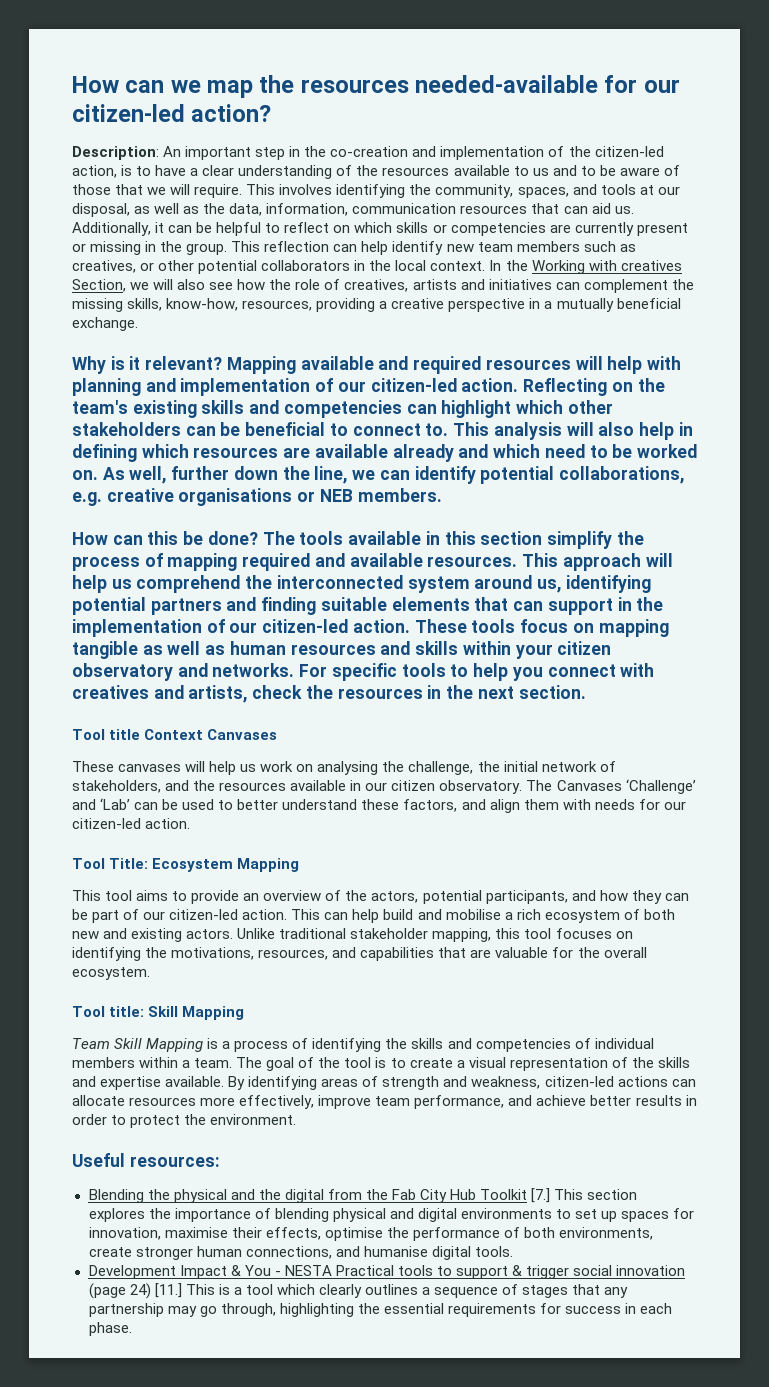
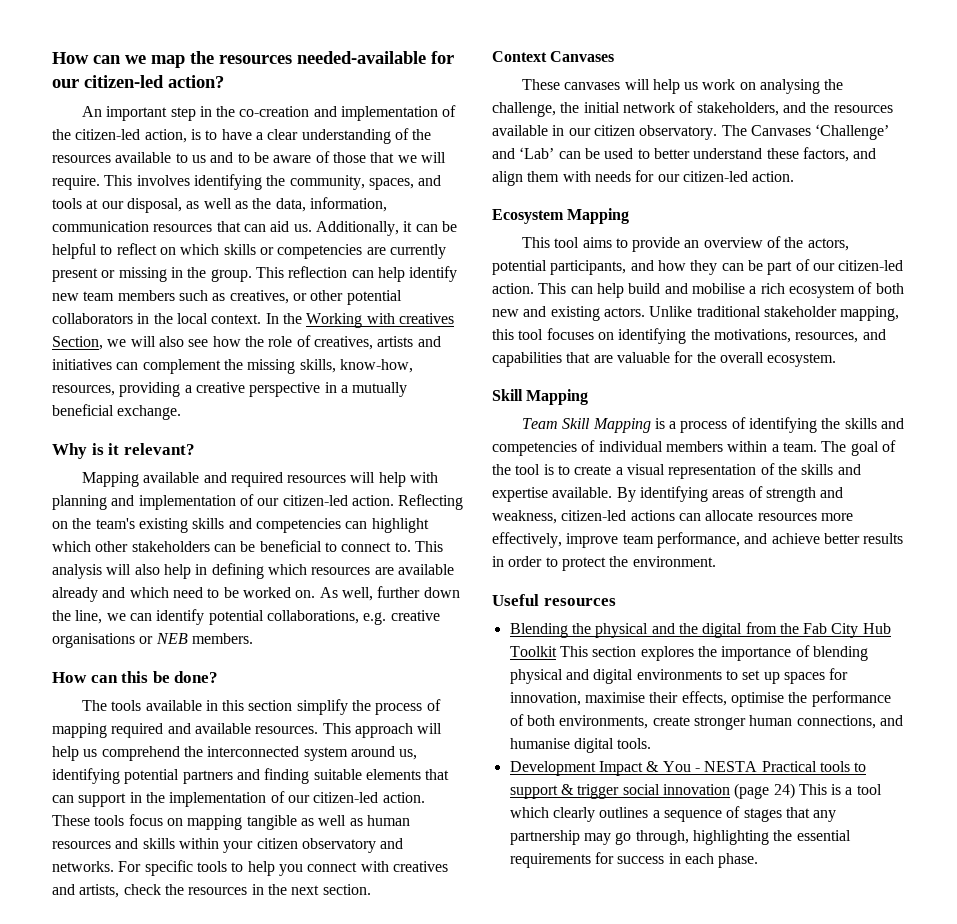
- Description: An important step in the co-creation and implementation of the citizen-led action, is to have a clear understanding of the resources available to us and to be aware of those that we will require.
+ An important step in the co-creation and implementation of the citizen-led action, is to have a clear understanding of the resources available to us and to be aware of those that we will require.
- Why is it relevant? Mapping available and required resources will help with planning and implementation of our citizen-led action.
+ Why is it relevant?
+ Mapping available and required resources will help with planning and implementation of our citizen-led action.
- How can this be done? The tools available in this section simplify the process of mapping required and available resources.
+ How can this be done?
+ The tools available in this section simplify the process of mapping required and available resources.
- Tool title Context Canvases
+ Context Canvases
- Tool Title: Ecosystem Mapping
+ Ecosystem Mapping
  Unlike traditional stakeholder mapping, this tool focuses on identifying the motivations, resources, and capabilities that are valuable for the overall ecosystem.
- Tool title: Skill Mapping
+ Skill Mapping
- Useful resources:
+ Useful resources
- Blending the physical and the digital from the Fab City Hub Toolkit [7.] This section explores the importance of blending physical and digital environments to set up spaces for innovation, maximise their effects, optimise the performance of both environments, create stronger human connections, and humanise digital tools.
+ Blending the physical and the digital from the Fab City Hub Toolkit This section explores the importance of blending physical and digital environments to set up spaces for innovation, maximise their effects, optimise the performance of both environments, create stronger human connections, and humanise digital tools.
- Development Impact & You - NESTA Practical tools to support & trigger social innovation (page 24) [11.] This is a tool which clearly outlines a sequence of stages that any partnership may go through, highlighting the essential requirements for success in each phase.
+ Development Impact & You - NESTA Practical tools to support & trigger social innovation (page 24) This is a tool which clearly outlines a sequence of stages that any partnership may go through, highlighting the essential requirements for success in each phase.

